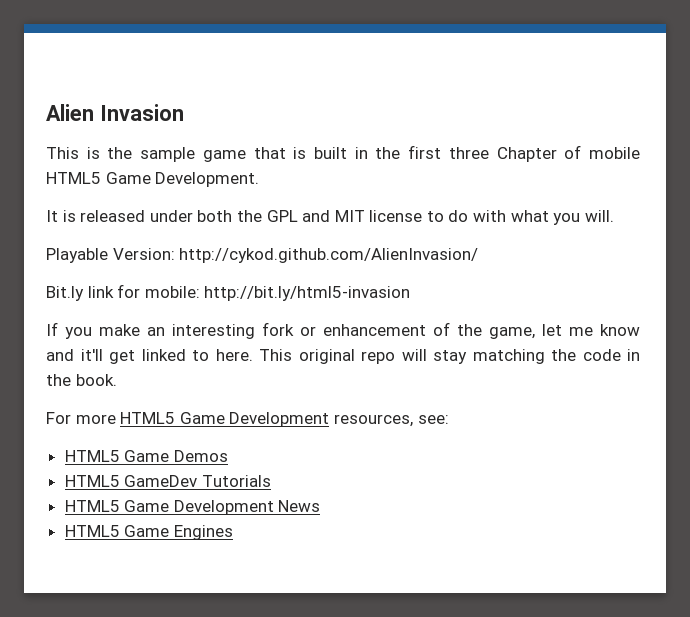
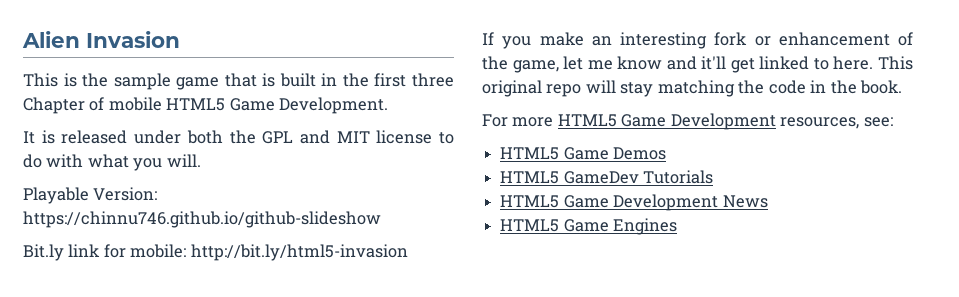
- Playable Version: http://cykod.github.com/AlienInvasion/
+ Playable Version: https://chinnu746.github.io/github-slideshow

